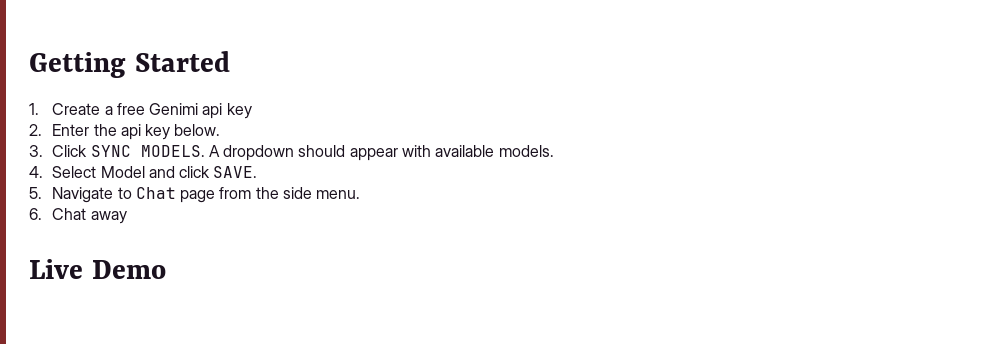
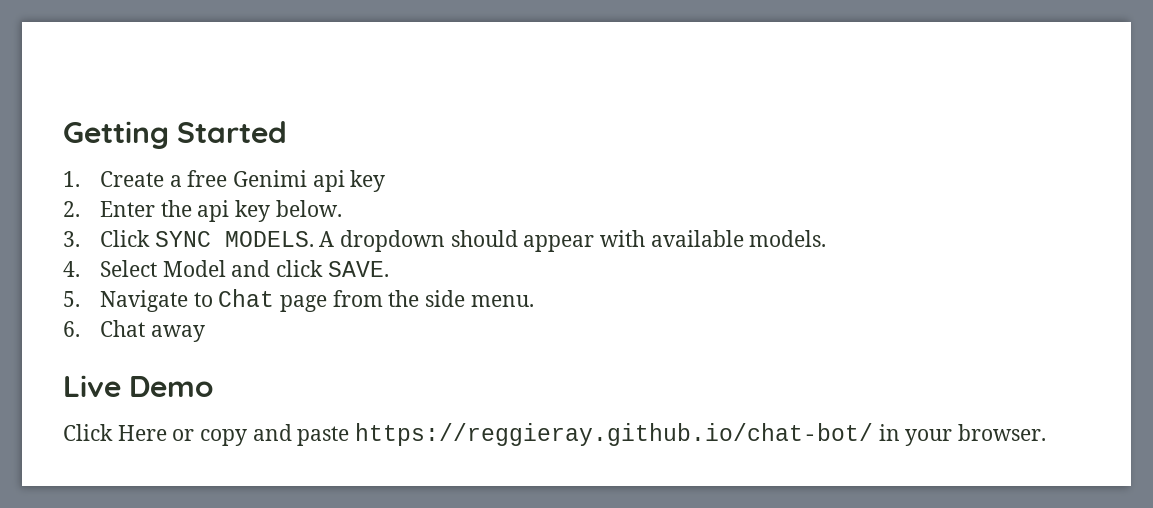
+ Click Here or copy and paste https://reggieray.github.io/chat-bot/ in your browser.

